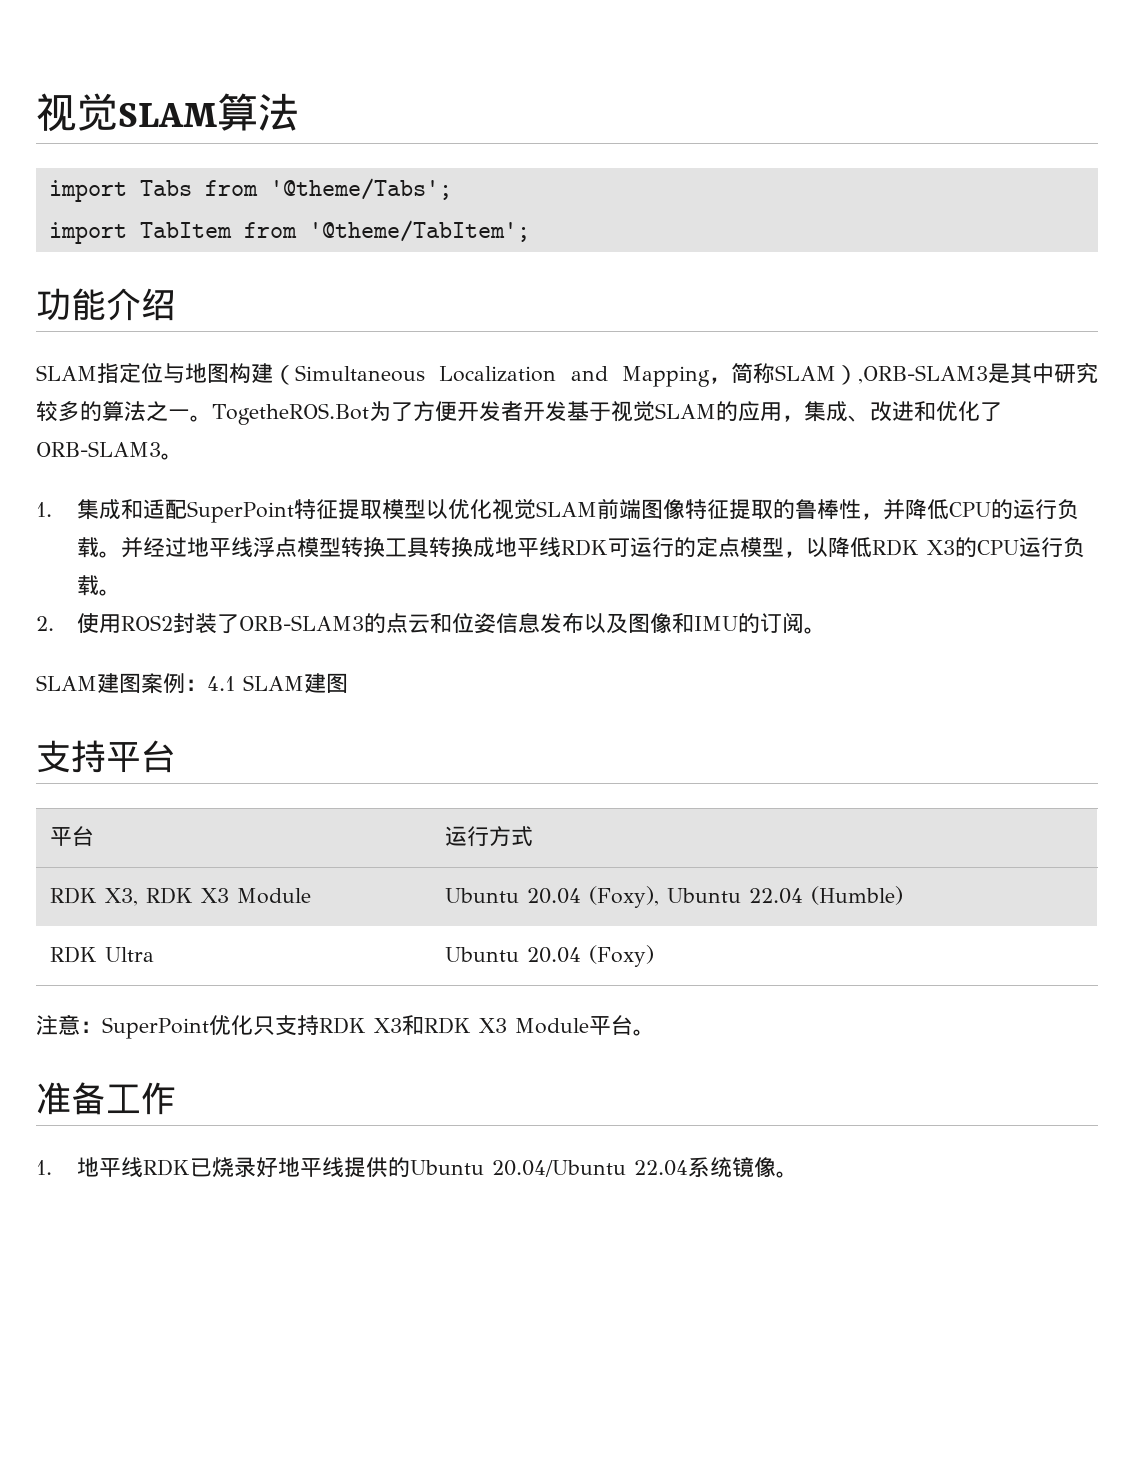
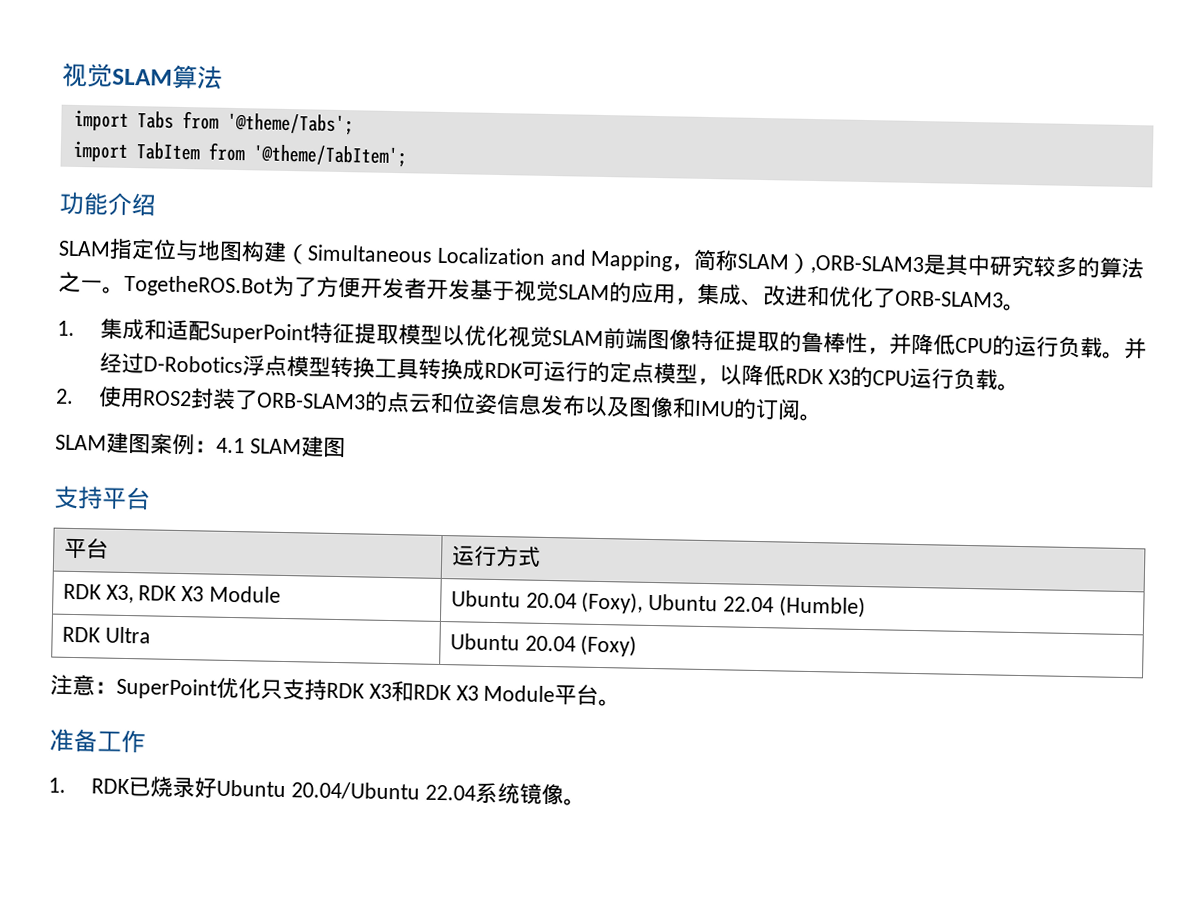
- 并经过地平线浮点模型转换工具转换成地平线RDK可运行的定点模型，以降低RDK X3的CPU运行负载。
+ 并经过D-Robotics浮点模型转换工具转换成RDK可运行的定点模型，以降低RDK X3的CPU运行负载。
- 1.地平线RDK已烧录好地平线提供的Ubuntu 20.04/Ubuntu 22.04系统镜像。
+ 1. RDK已烧录好Ubuntu 20.04/Ubuntu 22.04系统镜像。

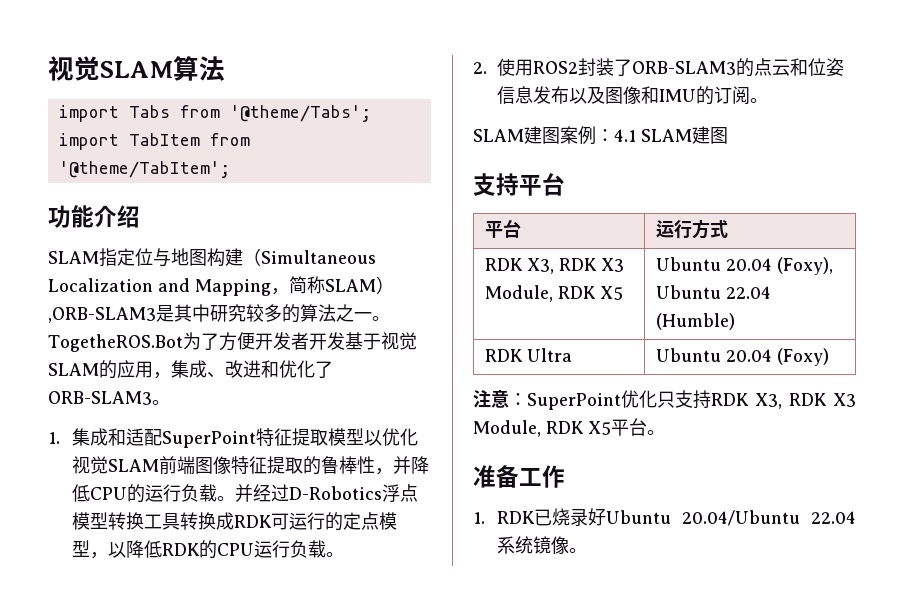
- 并经过D-Robotics浮点模型转换工具转换成RDK可运行的定点模型，以降低RDK X3的CPU运行负载。
+ 并经过D-Robotics浮点模型转换工具转换成RDK可运行的定点模型，以降低RDK的CPU运行负载。
- RDK X3, RDK X3 Module | Ubuntu 20.04 (Foxy), Ubuntu 22.04 (Humble)
+ RDK X3, RDK X3 Module, RDK X5 | Ubuntu 20.04 (Foxy), Ubuntu 22.04 (Humble)
- 注意：SuperPoint优化只支持RDK X3和RDK X3 Module平台。
+ 注意：SuperPoint优化只支持RDK X3, RDK X3 Module, RDK X5平台。

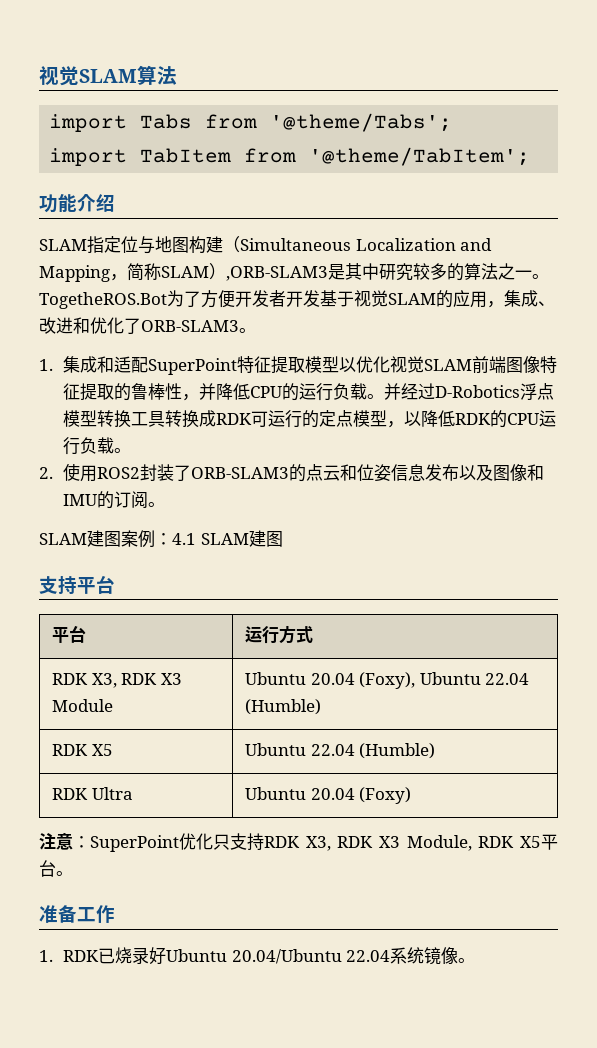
- RDK X3, RDK X3 Module, RDK X5 | Ubuntu 20.04 (Foxy), Ubuntu 22.04 (Humble)
+ RDK X3, RDK X3 Module | Ubuntu 20.04 (Foxy), Ubuntu 22.04 (Humble)
+ RDK X5 | Ubuntu 22.04 (Humble)

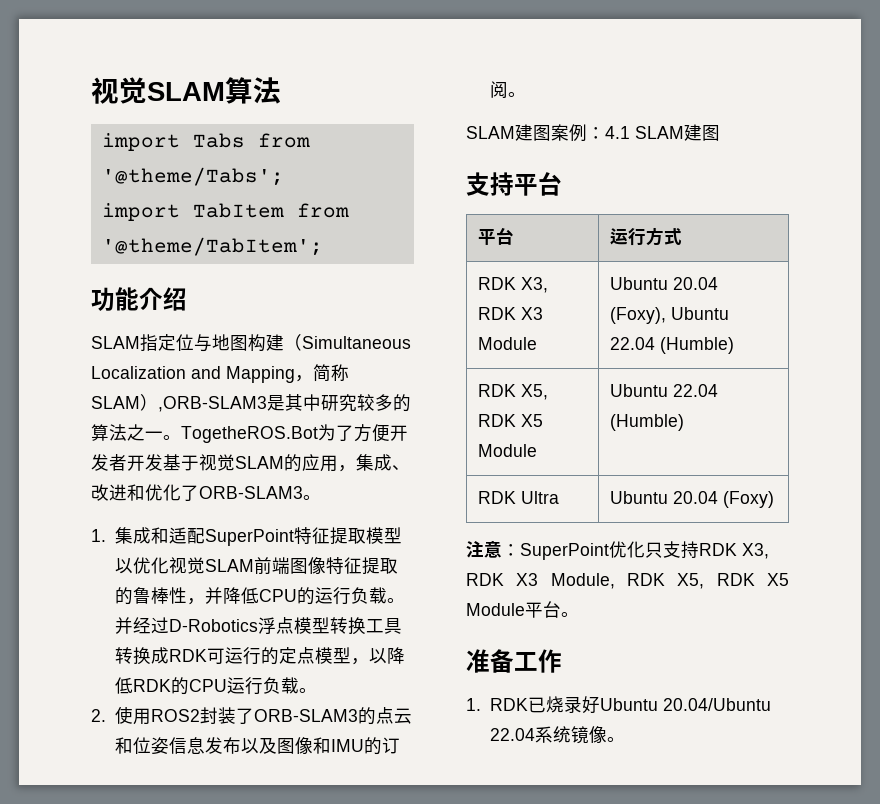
- RDK X5 | Ubuntu 22.04 (Humble)
+ RDK X5, RDK X5 Module | Ubuntu 22.04 (Humble)
- 注意：SuperPoint优化只支持RDK X3, RDK X3 Module, RDK X5平台。
+ 注意：SuperPoint优化只支持RDK X3, RDK X3 Module, RDK X5, RDK X5 Module平台。

